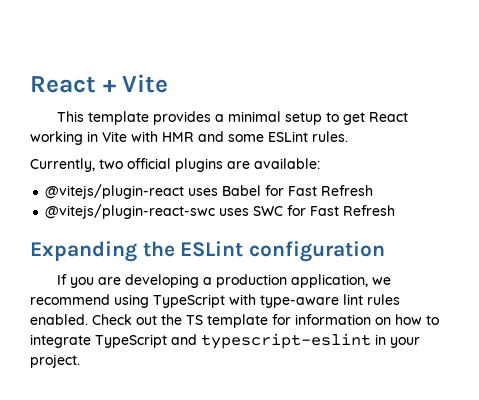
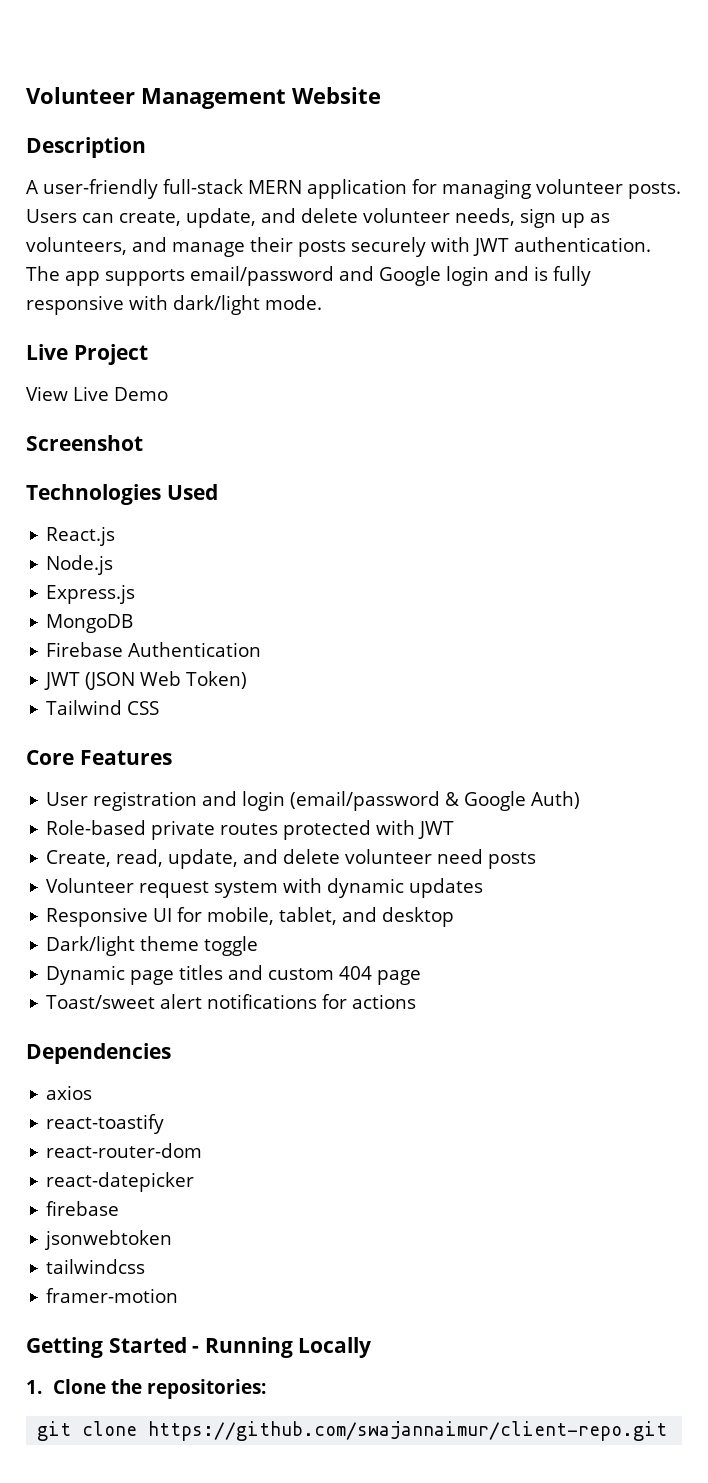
- React + Vite
- This template provides a minimal setup to get React working in Vite with HMR and some ESLint rules.
- Currently, two official plugins are available:
- @vitejs/plugin-react uses Babel for Fast Refresh
- @vitejs/plugin-react-swc uses SWC for Fast Refresh
- Expanding the ESLint configuration
- If you are developing a production application, we recommend using TypeScript with type-aware lint rules enabled. Check out the TS template for information on how to integrate TypeScript and typescript-eslint in your project.
+ Volunteer Management Website
+ Description
+ A user-friendly full-stack MERN application for managing volunteer posts. Users can create, update, and delete volunteer needs, sign up as volunteers, and manage their posts securely with JWT authentication. The app supports email/password and Google login and is fully responsive with dark/light mode.
+ Live Project
+ View Live Demo
+ Screenshot
+ Technologies Used
+ React.js
+ Node.js
+ Express.js
+ MongoDB
+ Firebase Authentication
+ JWT (JSON Web Token)
+ Tailwind CSS
+ Core Features
+ User registration and login (email/password & Google Auth)
+ Role-based private routes protected with JWT
+ Create, read, update, and delete volunteer need posts
+ Volunteer request system with dynamic updates
+ Responsive UI for mobile, tablet, and desktop
+ Dark/light theme toggle
+ Dynamic page titles and custom 404 page
+ Toast/sweet alert notifications for actions
+ Dependencies
+ axios
+ react-toastify
+ react-router-dom
+ react-datepicker
+ firebase
+ jsonwebtoken
+ tailwindcss
+ framer-motion
+ Getting Started - Running Locally
+ 1. Clone the repositories:
+ git clone https://github.com/swajannaimur/client-repo.git

